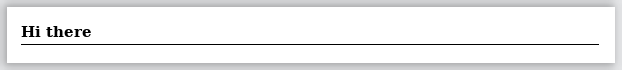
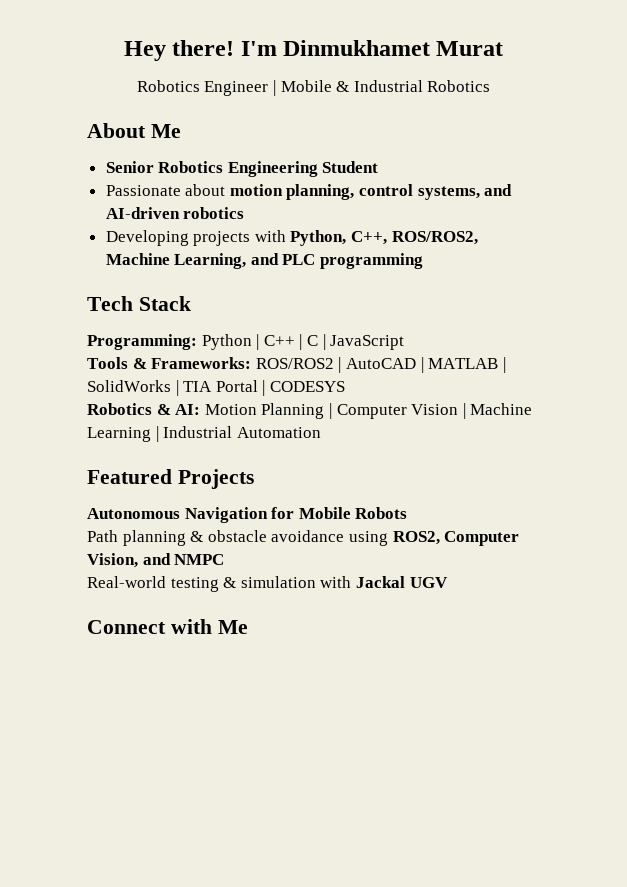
- Hi there
+ Hey there! I'm Dinmukhamet Murat
+ Robotics Engineer | Mobile & Industrial Robotics
+ About Me
+ Senior Robotics Engineering Student
+ Passionate about motion planning, control systems, and AI-driven robotics
+ Developing projects with Python, C++, ROS/ROS2, Machine Learning, and PLC programming
+ Tech Stack
+ Programming: Python | C++ | C | JavaScript
+ Tools & Frameworks: ROS/ROS2 | AutoCAD | MATLAB | SolidWorks | TIA Portal | CODESYS
+ Robotics & AI: Motion Planning | Computer Vision | Machine Learning | Industrial Automation
+ Featured Projects
+ Autonomous Navigation for Mobile Robots
+ Path planning & obstacle avoidance using ROS2, Computer Vision, and NMPC
+ Real-world testing & simulation with Jackal UGV
+ Connect with Me

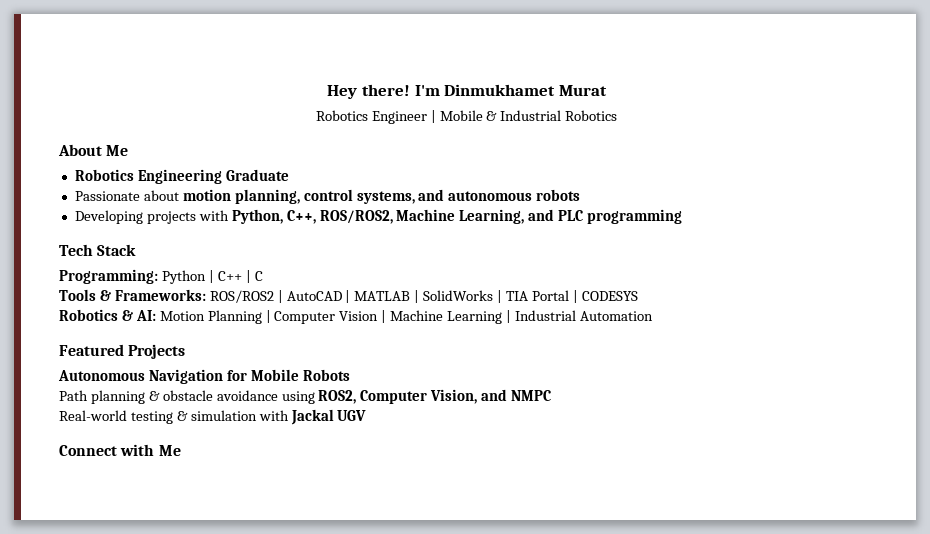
- Senior Robotics Engineering Student
+ Robotics Engineering Graduate
- Passionate about motion planning, control systems, and AI-driven robotics
+ Passionate about motion planning, control systems, and autonomous robots
- Programming: Python | C++ | C | JavaScript
+ Programming: Python | C++ | C

